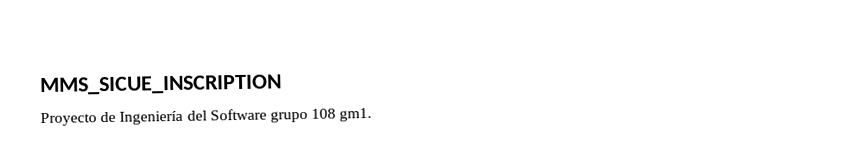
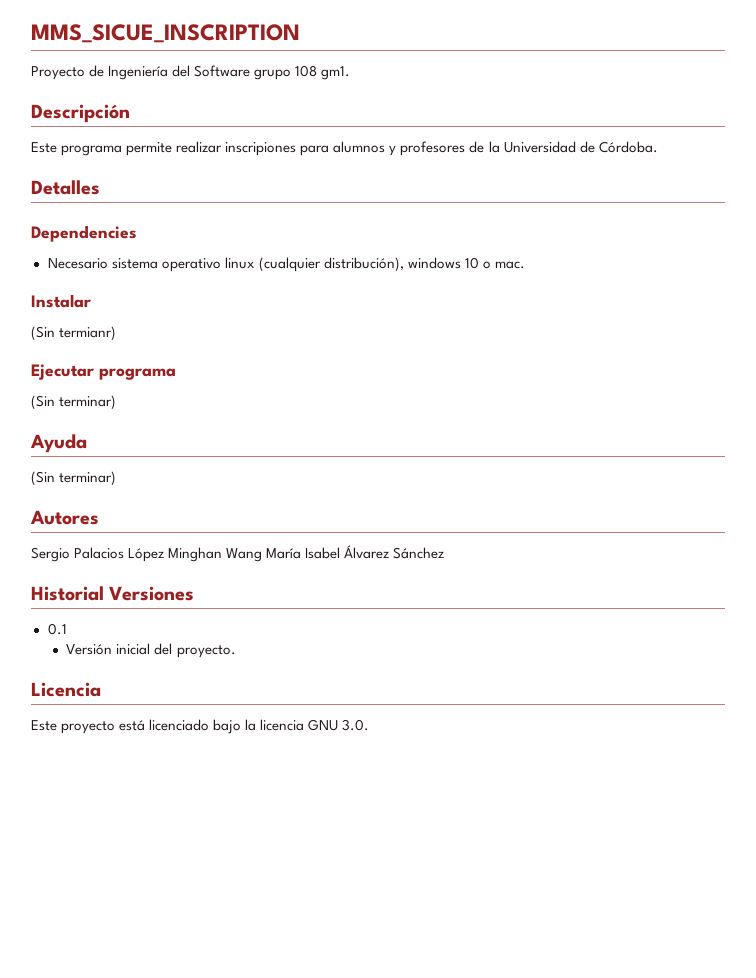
+ Descripción
+ Este programa permite realizar inscripiones para alumnos y profesores de la Universidad de Córdoba.
+ Detalles
+ Dependencies
+ Necesario sistema operativo linux (cualquier distribución), windows 10 o mac.
+ Instalar
+ (Sin termianr)
+ Ejecutar programa
+ (Sin terminar)
+ Ayuda
+ (Sin terminar)
+ Autores
+ Sergio Palacios López Minghan Wang María Isabel Álvarez Sánchez
+ Historial Versiones
+ 0.1
+ Versión inicial del proyecto.
+ Licencia
+ Este proyecto está licenciado bajo la licencia GNU 3.0.

